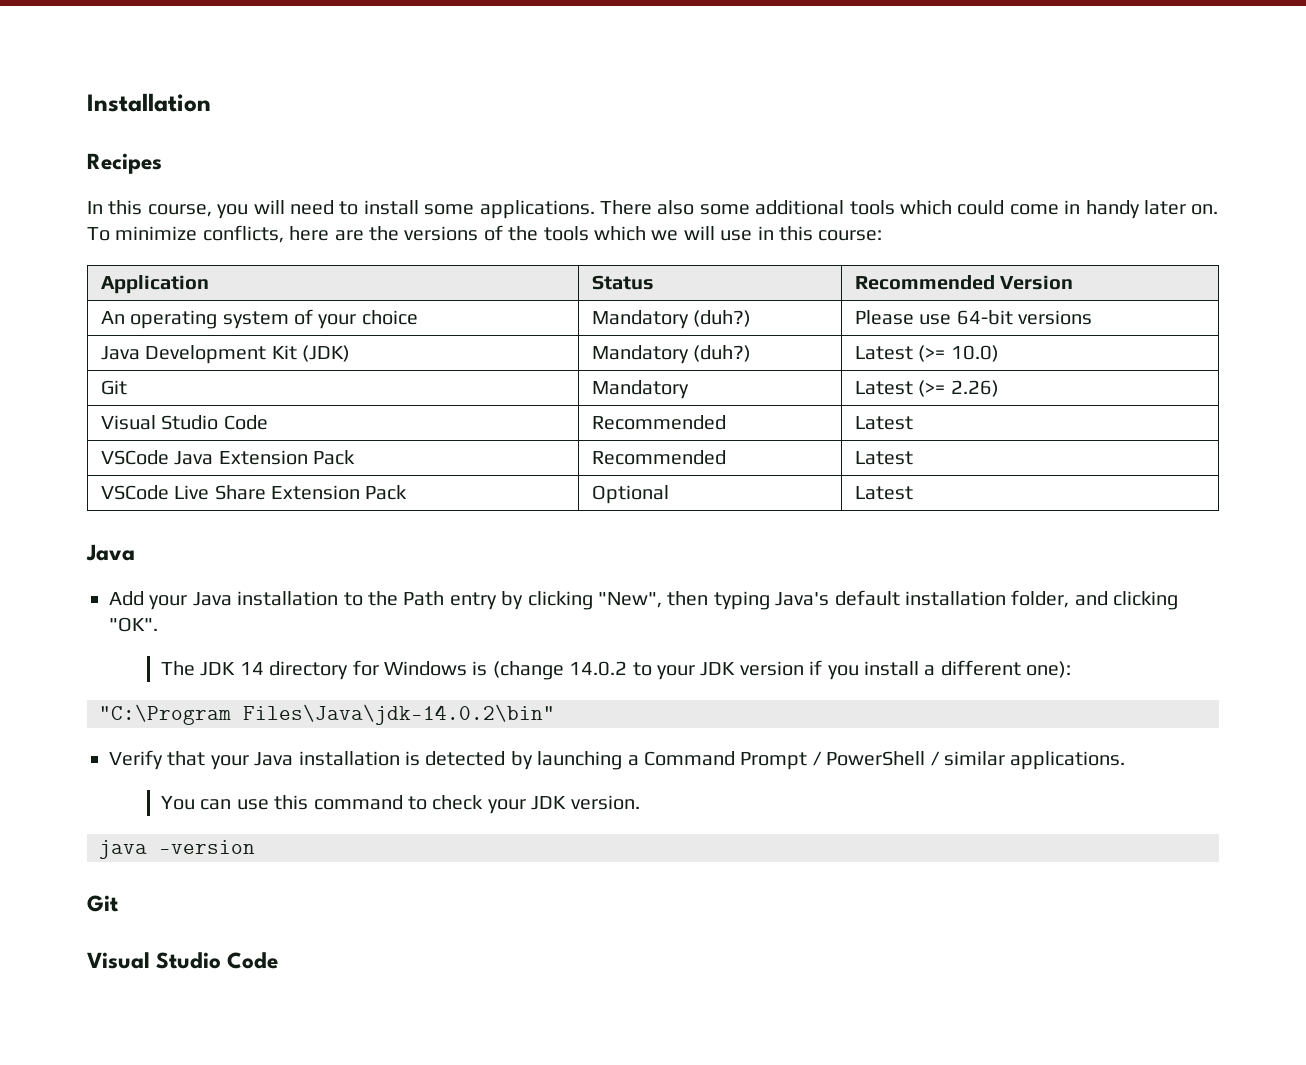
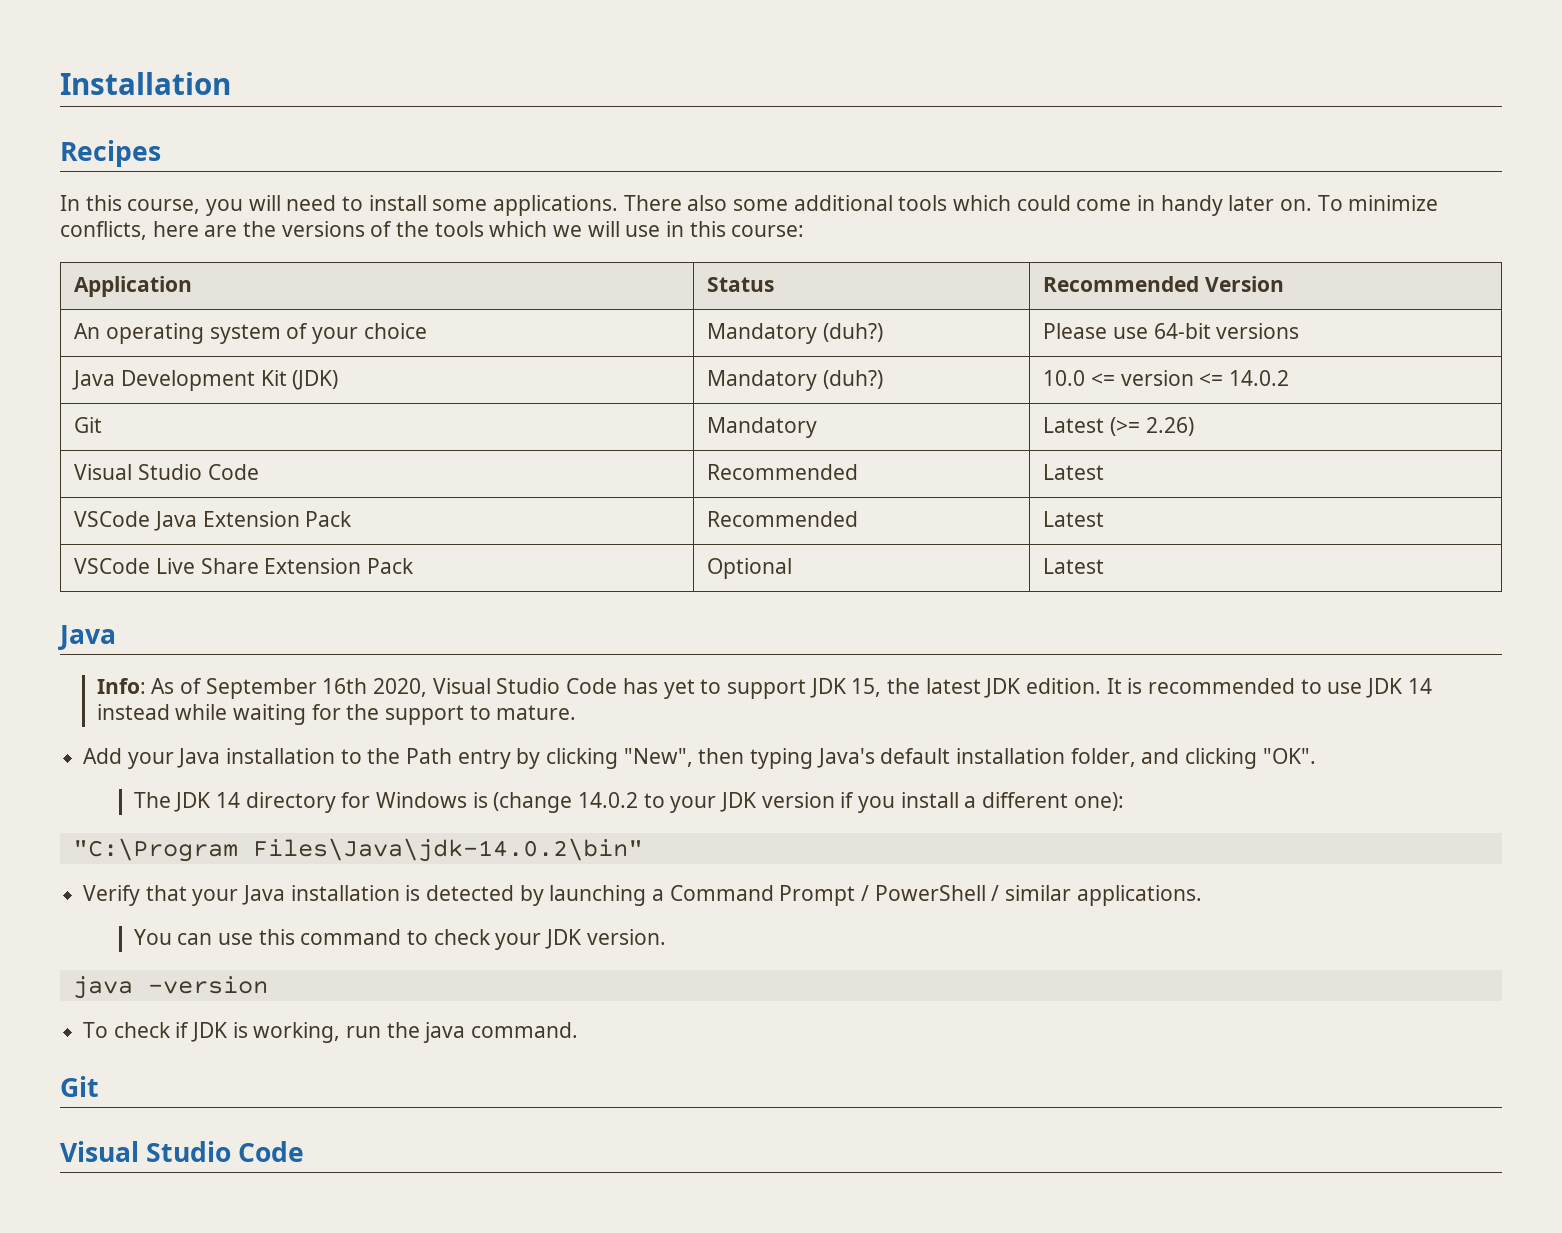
- Java Development Kit (JDK) | Mandatory (duh?) | Latest (>= 10.0)
+ Java Development Kit (JDK) | Mandatory (duh?) | 10.0 <= version <= 14.0.2
+ Info: As of September 16th 2020, Visual Studio Code has yet to support JDK 15, the latest JDK edition. It is recommended to use JDK 14 instead while waiting for the support to mature.
+ To check if JDK is working, run the java command.

